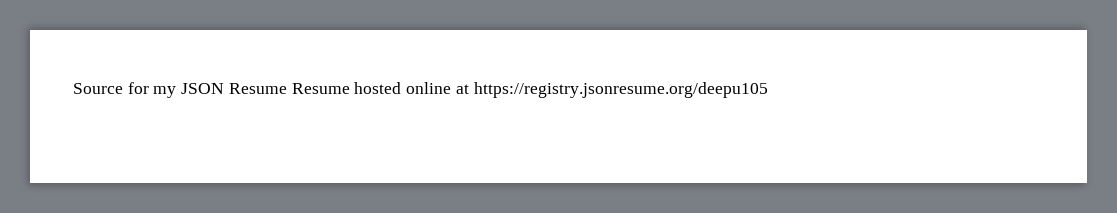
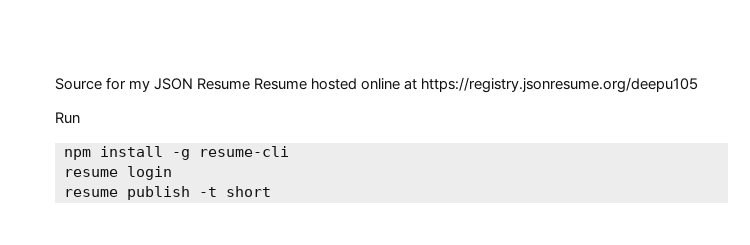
+ Run
+ npm install -g resume-cli
+ resume login
+ resume publish -t short

